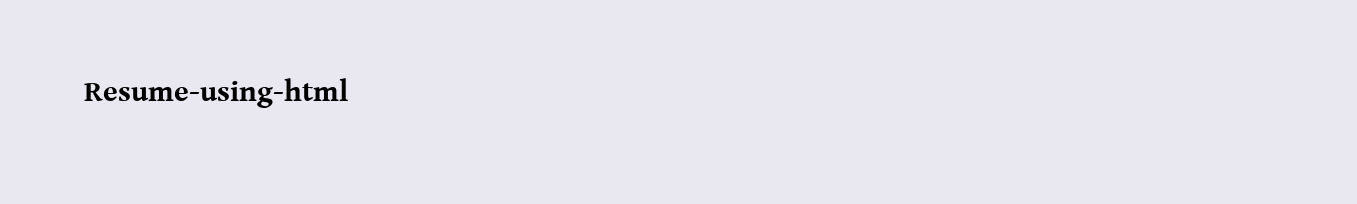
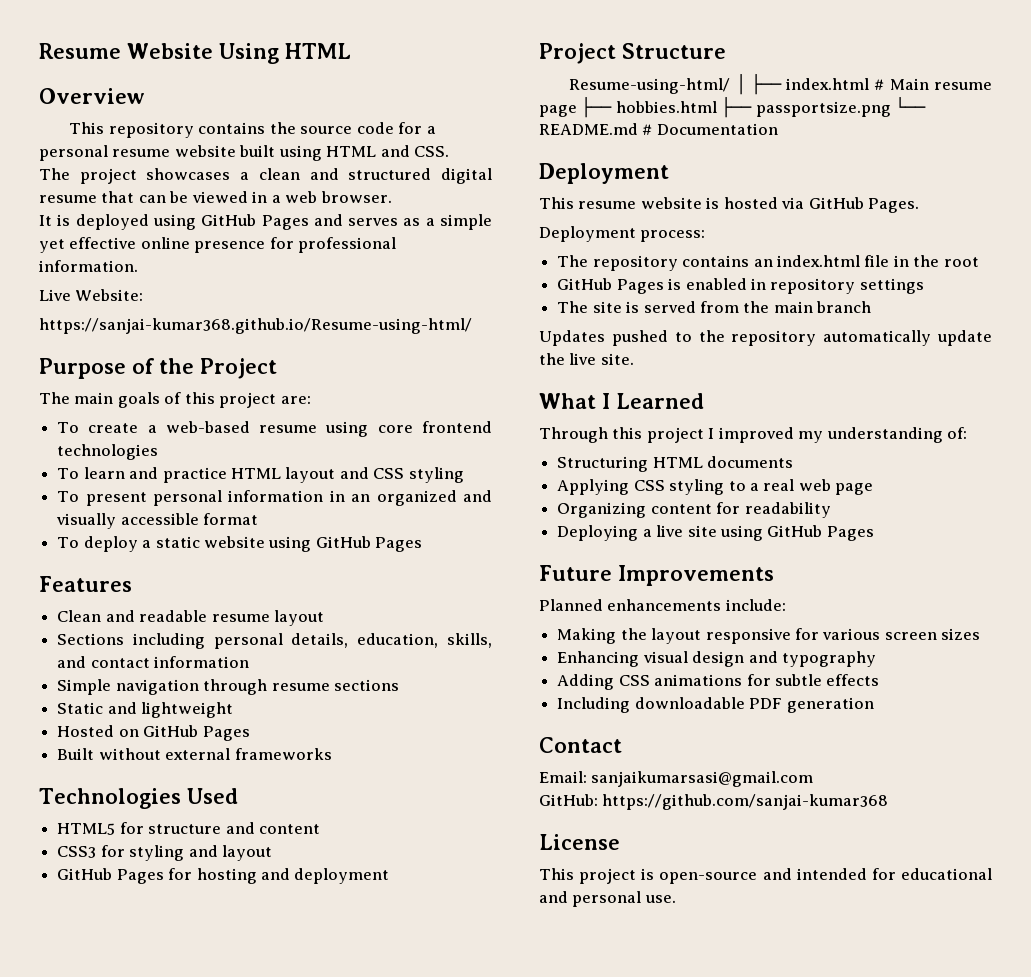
- Resume-using-html
+ Resume Website Using HTML
+ Overview
+ This repository contains the source code for a personal resume website built using HTML and CSS.
+ The project showcases a clean and structured digital resume that can be viewed in a web browser.
+ It is deployed using GitHub Pages and serves as a simple yet effective online presence for professional information.
+ Live Website:
+ https://sanjai-kumar368.github.io/Resume-using-html/
+ Purpose of the Project
+ The main goals of this project are:
+ To create a web-based resume using core frontend technologies
+ To learn and practice HTML layout and CSS styling
+ To present personal information in an organized and visually accessible format
+ To deploy a static website using GitHub Pages
+ Features
+ Clean and readable resume layout
+ Sections including personal details, education, skills, and contact information
+ Simple navigation through resume sections
+ Static and lightweight
+ Hosted on GitHub Pages
+ Built without external frameworks
+ Technologies Used
+ HTML5 for structure and content
+ CSS3 for styling and layout
+ GitHub Pages for hosting and deployment
+ Project Structure
+ Resume-using-html/ │ ├── index.html # Main resume page ├── hobbies.html ├── passportsize.png └── README.md # Documentation
+ Deployment
+ This resume website is hosted via GitHub Pages.
+ Deployment process:
+ The repository contains an index.html file in the root
+ GitHub Pages is enabled in repository settings
+ The site is served from the main branch
+ Updates pushed to the repository automatically update the live site.
+ What I Learned
+ Through this project I improved my understanding of:
+ Structuring HTML documents
+ Applying CSS styling to a real web page
+ Organizing content for readability
+ Deploying a live site using GitHub Pages
+ Future Improvements
+ Planned enhancements include:
+ Making the layout responsive for various screen sizes
+ Enhancing visual design and typography
+ Adding CSS animations for subtle effects
+ Including downloadable PDF generation
+ Contact
+ Email: sanjaikumarsasi@gmail.com
+ GitHub: https://github.com/sanjai-kumar368
+ License
+ This project is open-source and intended for educational and personal use.

